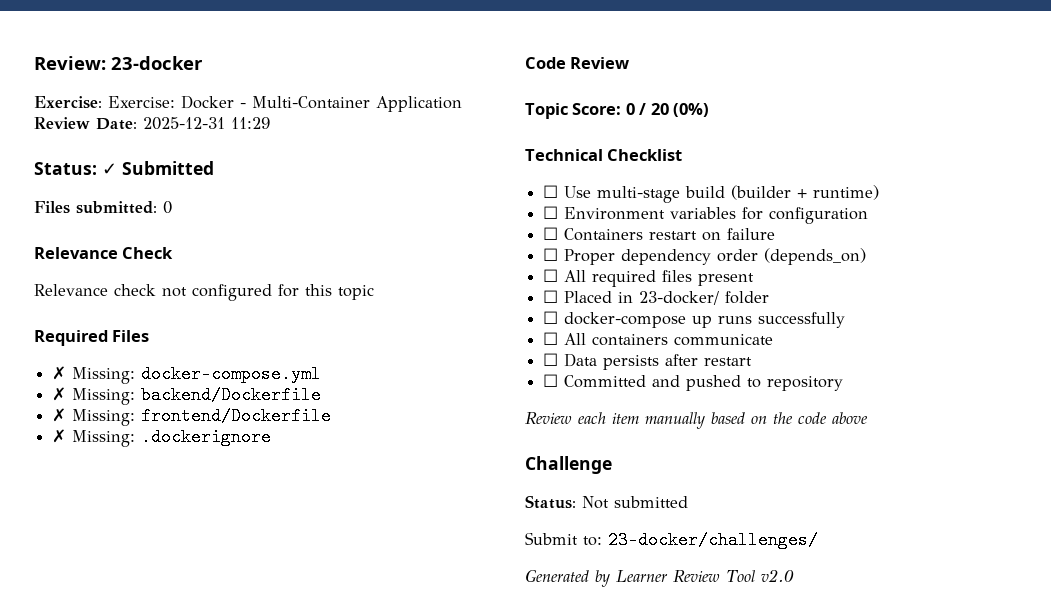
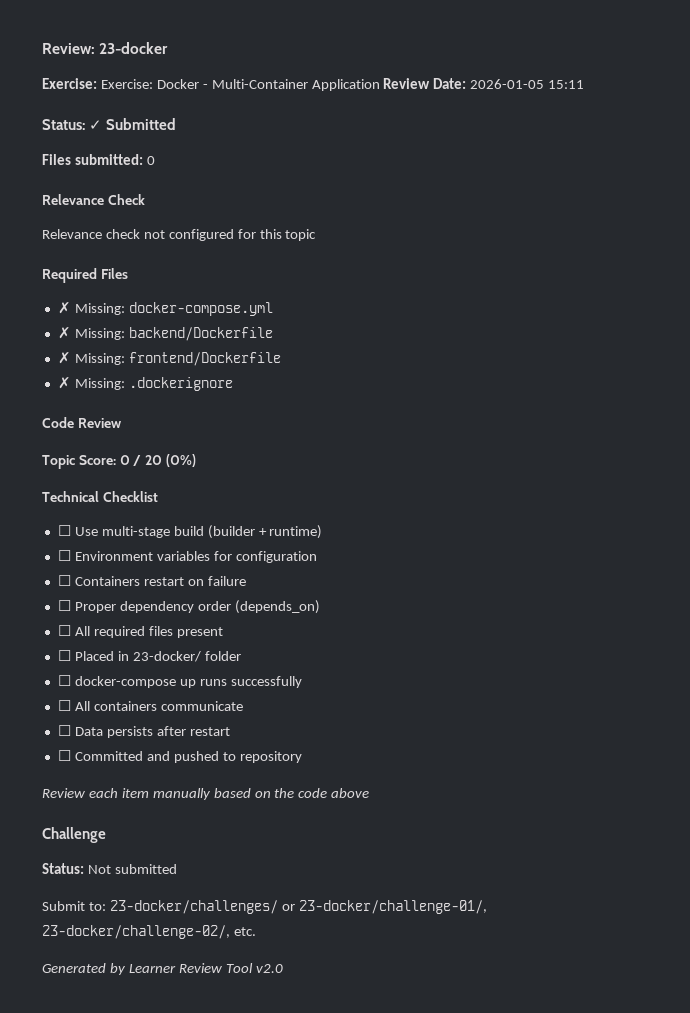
- Exercise: Exercise: Docker - Multi-Container Application Review Date: 2025-12-31 11:29
+ Exercise: Exercise: Docker - Multi-Container Application Review Date: 2026-01-05 15:11
- Submit to: 23-docker/challenges/
+ Submit to: 23-docker/challenges/ or 23-docker/challenge-01/, 23-docker/challenge-02/, etc.

